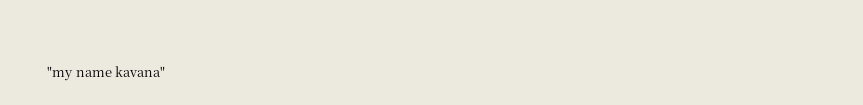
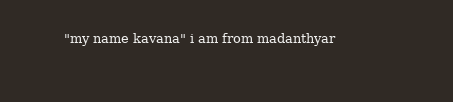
- "my name kavana"
+ "my name kavana" i am from madanthyar

